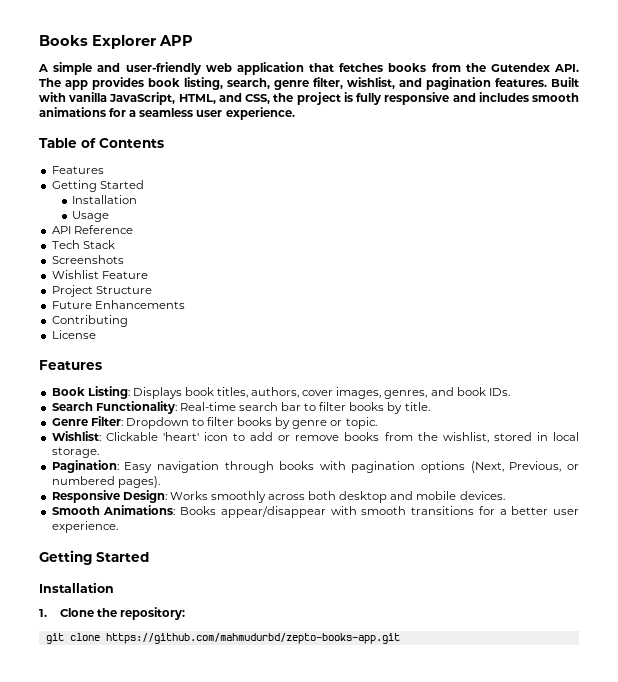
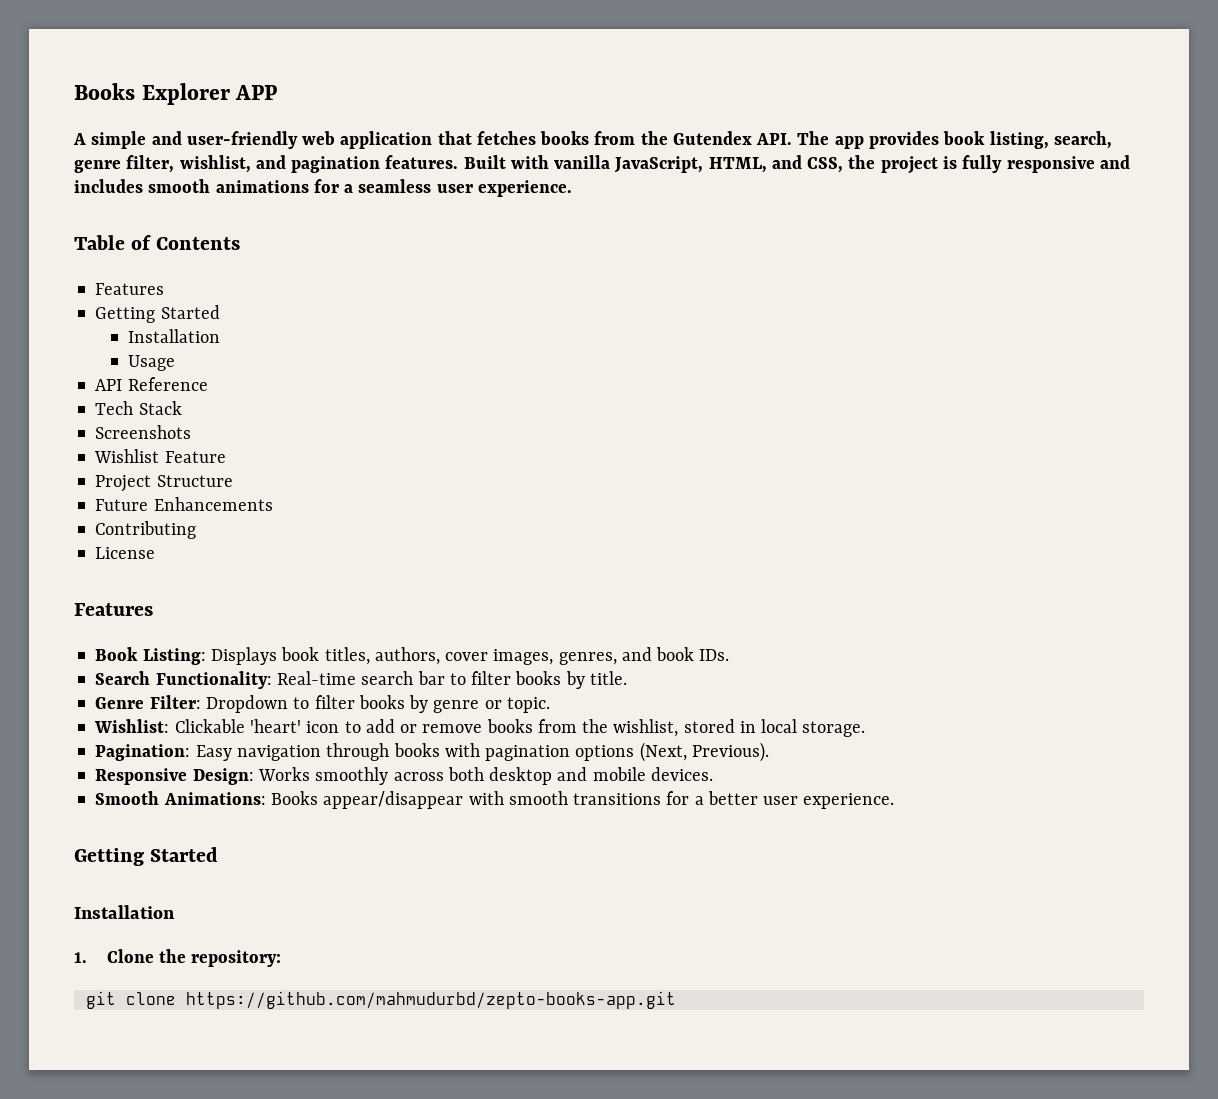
- Pagination: Easy navigation through books with pagination options (Next, Previous, or numbered pages).
+ Pagination: Easy navigation through books with pagination options (Next, Previous).

